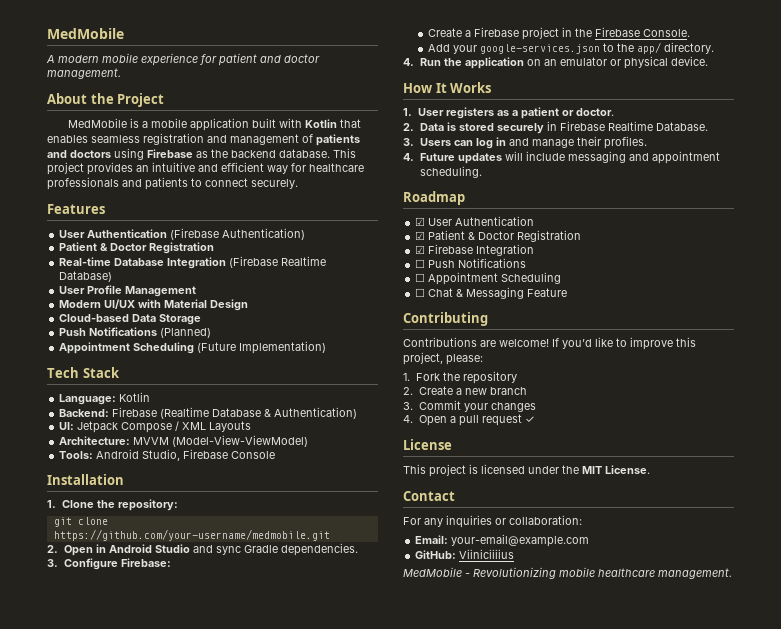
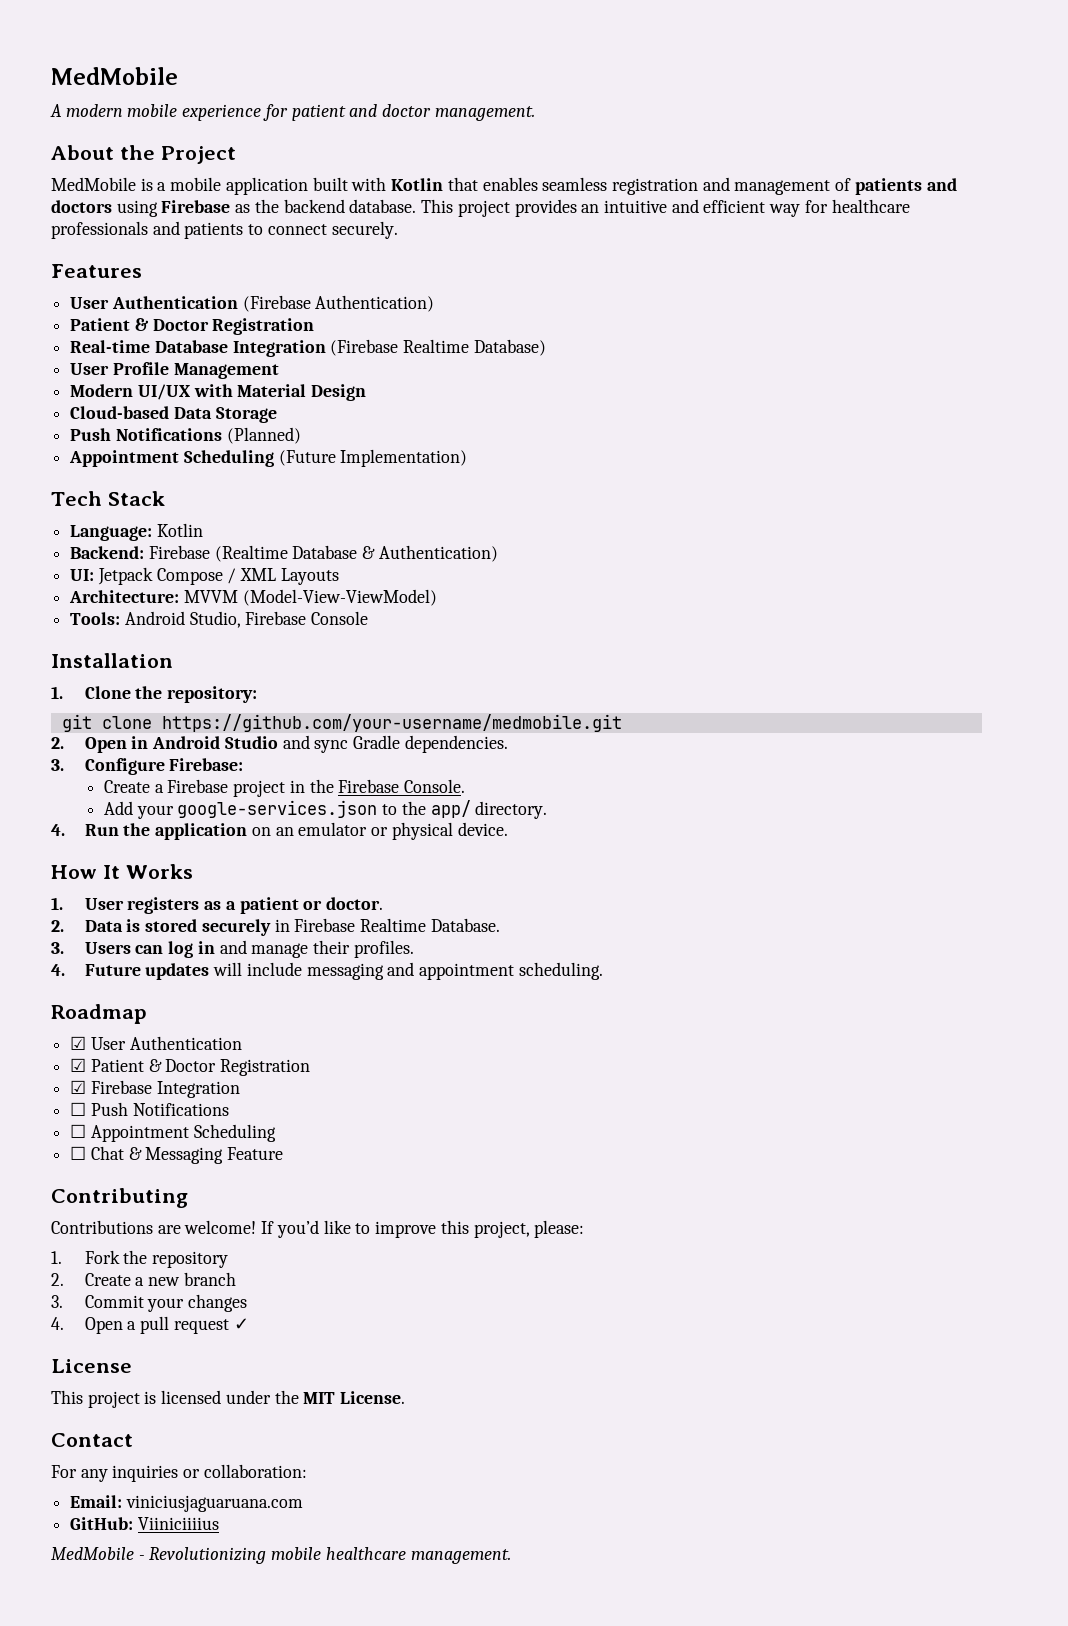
- Email: your-email@example.com
+ Email: viniciusjaguaruana.com

